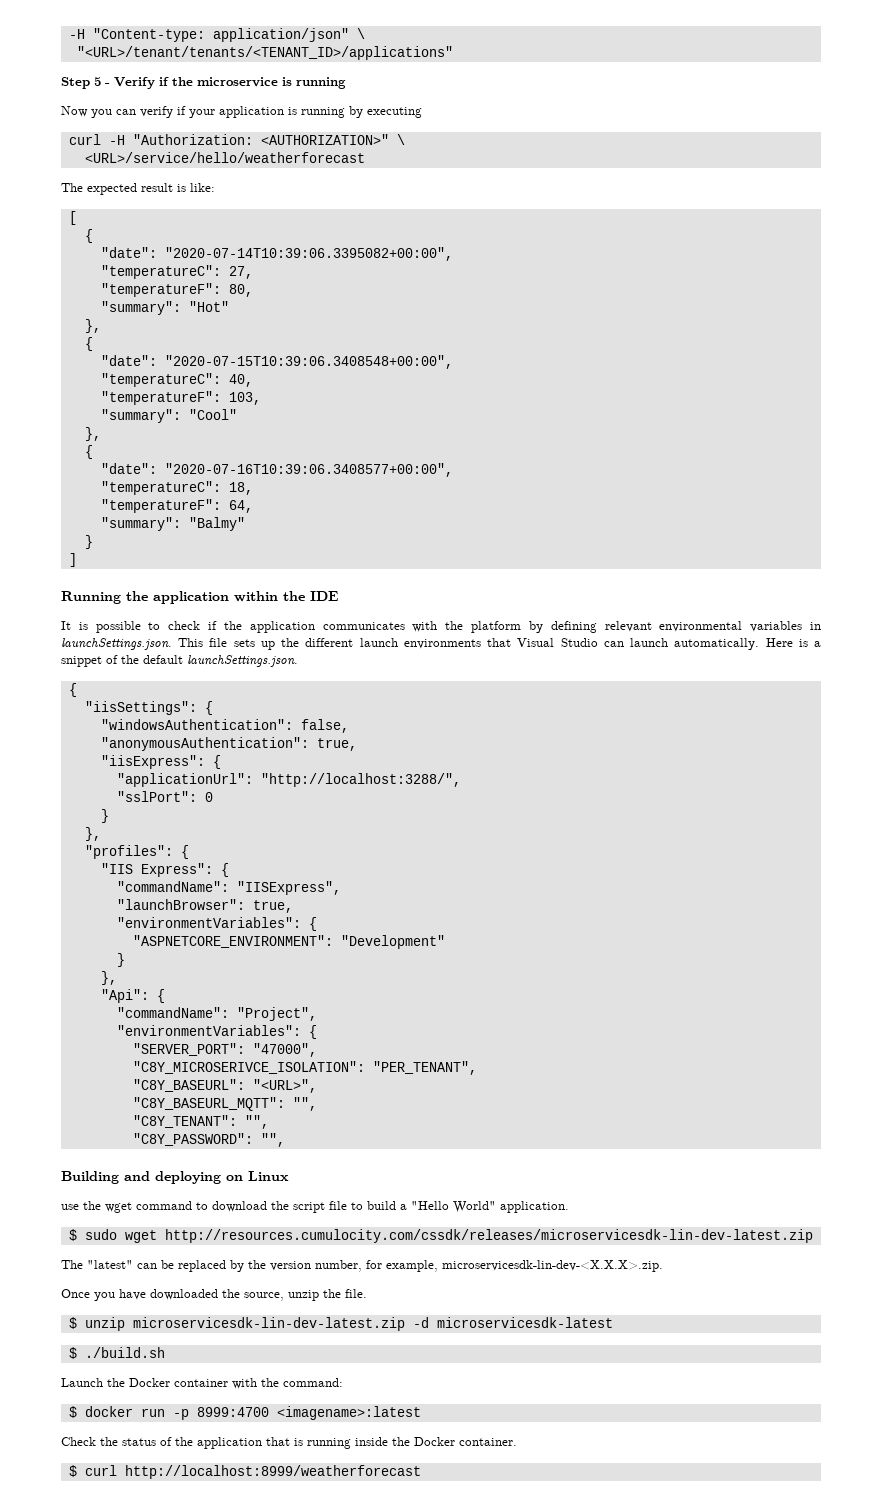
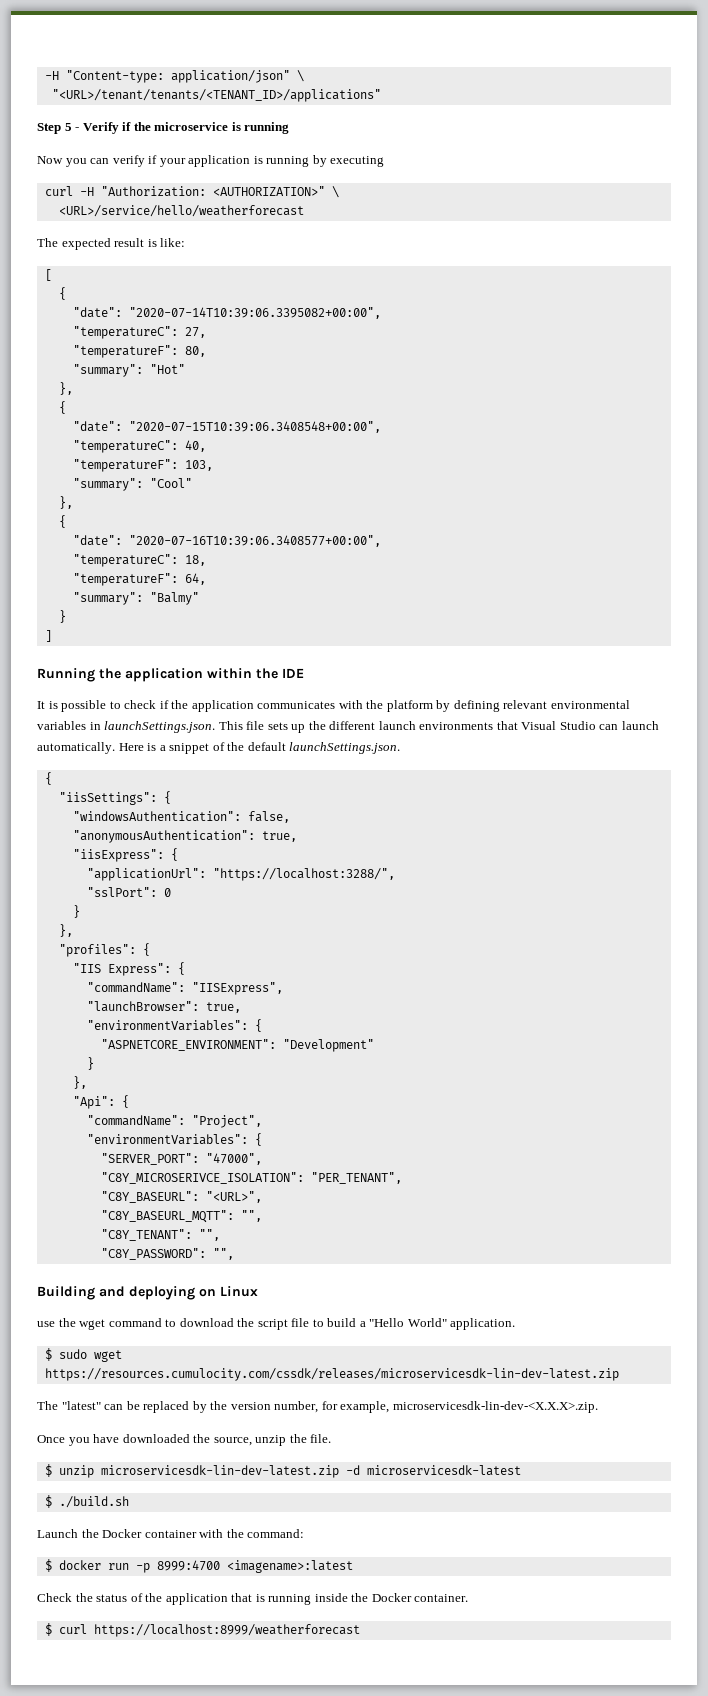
- "applicationUrl": "http://localhost:3288/",
+ "applicationUrl": "https://localhost:3288/",
- $ sudo wget http://resources.cumulocity.com/cssdk/releases/microservicesdk-lin-dev-latest.zip
+ $ sudo wget https://resources.cumulocity.com/cssdk/releases/microservicesdk-lin-dev-latest.zip
- $ curl http://localhost:8999/weatherforecast
+ $ curl https://localhost:8999/weatherforecast

